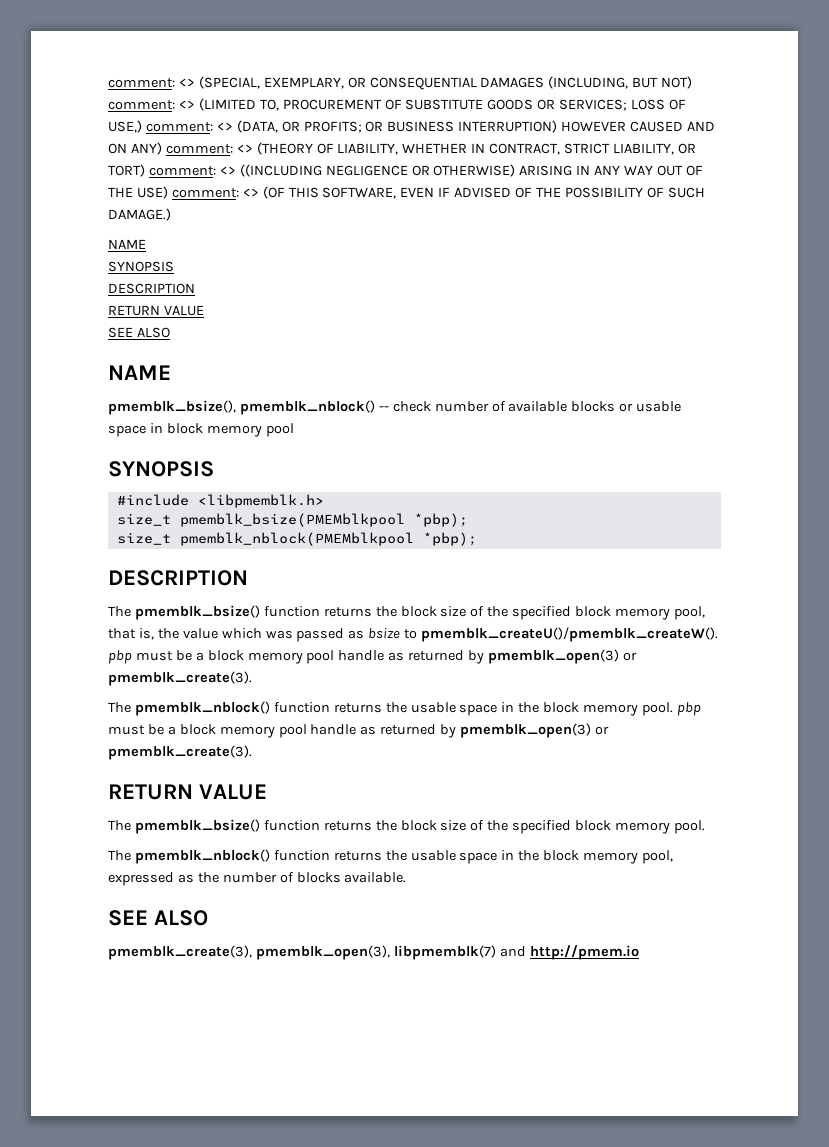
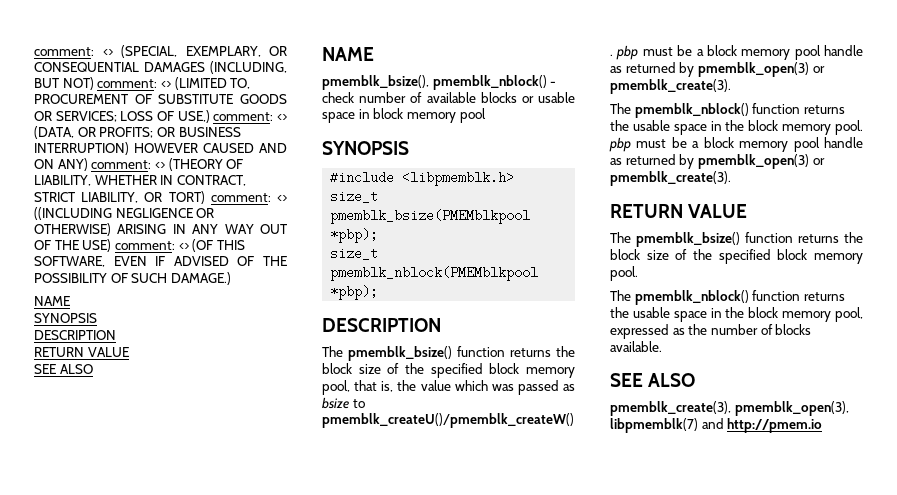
- pmemblk_bsize(), pmemblk_nblock() -- check number of available blocks or usable space in block memory pool
+ pmemblk_bsize(), pmemblk_nblock() - check number of available blocks or usable space in block memory pool

